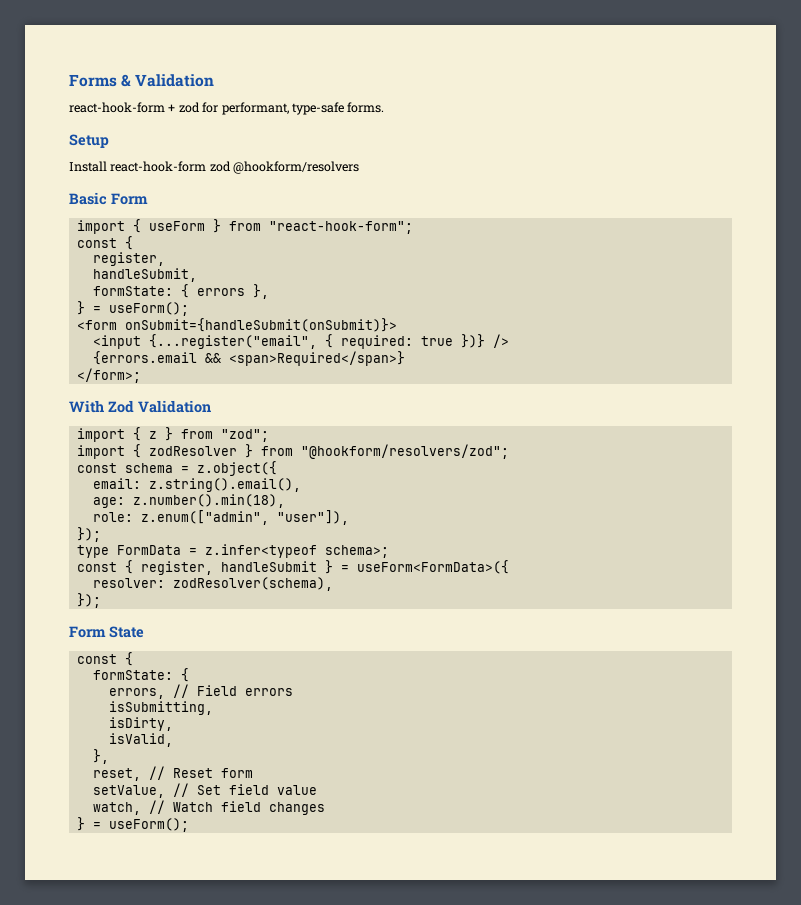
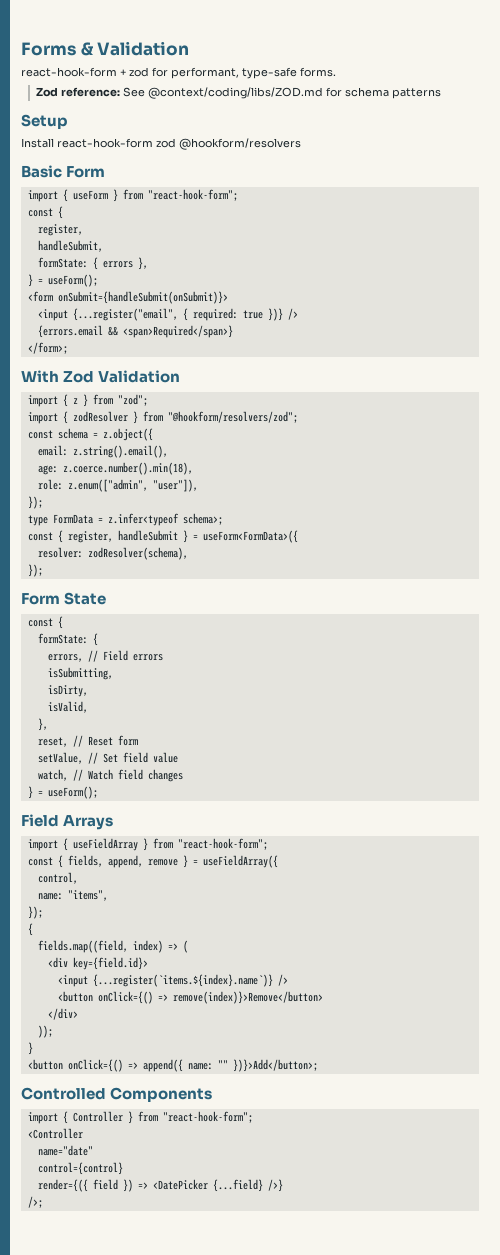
+ Zod reference: See @context/coding/libs/ZOD.md for schema patterns
- age: z.number().min(18),
+ age: z.coerce.number().min(18),
+ Field Arrays
+ import { useFieldArray } from "react-hook-form";
+ const { fields, append, remove } = useFieldArray({
+ control,
+ name: "items",
+ });
+ {
+ fields.map((field, index) => (
+ <div key={field.id}>
+ <input {...register(`items.${index}.name`)} />
+ <button onClick={() => remove(index)}>Remove</button>
+ </div>
+ ));
+ }
+ <button onClick={() => append({ name: "" })}>Add</button>;
+ Controlled Components
+ import { Controller } from "react-hook-form";
+ <Controller
+ name="date"
+ control={control}
+ render={({ field }) => <DatePicker {...field} />}
+ />;

